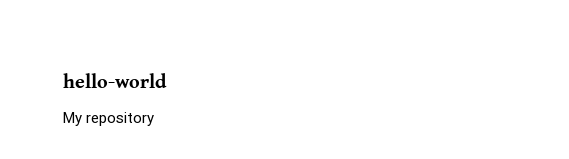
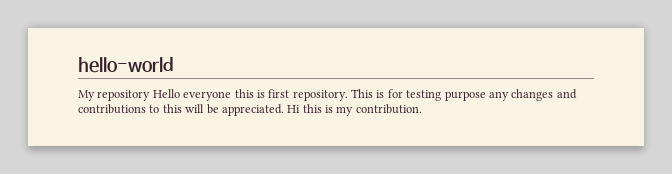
- My repository
+ My repository Hello everyone this is first repository. This is for testing purpose any changes and contributions to this will be appreciated. Hi this is my contribution.

